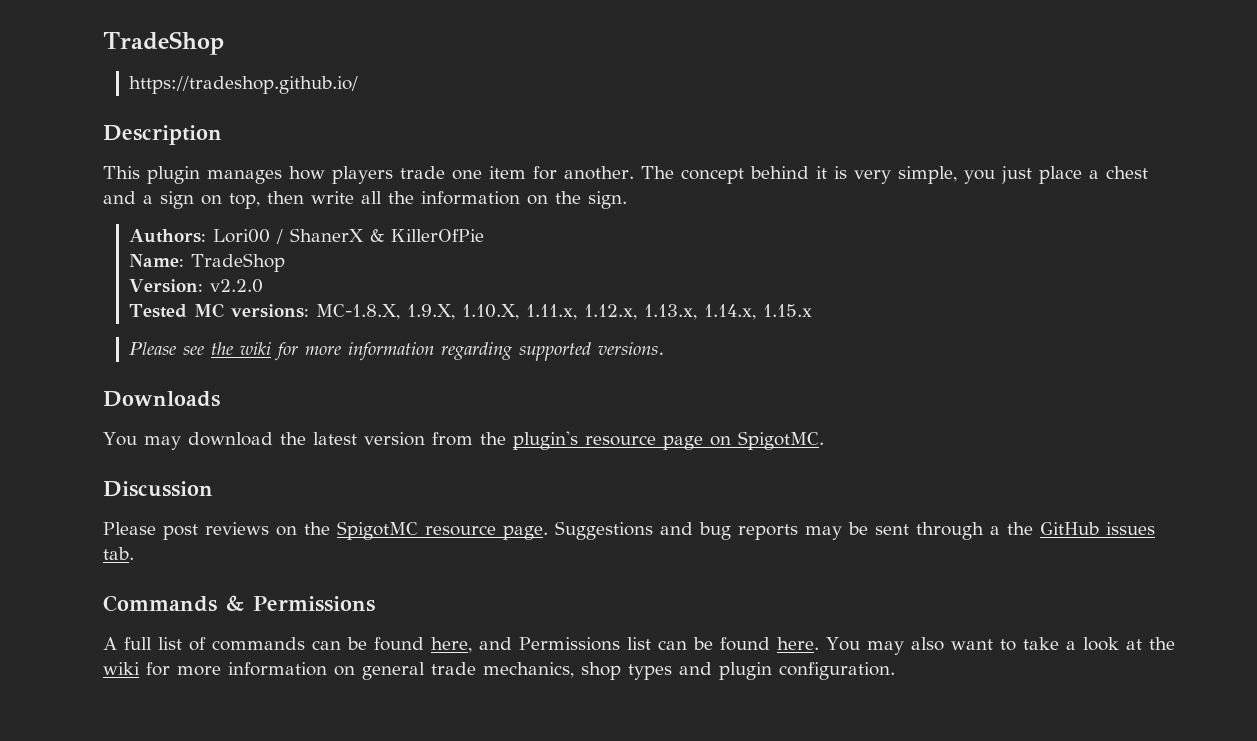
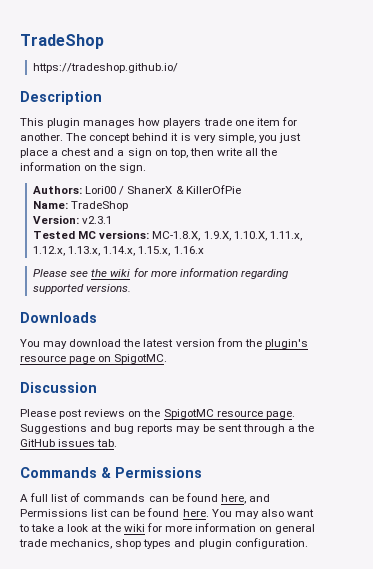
- Version: v2.2.0
+ Version: v2.3.1
- Tested MC versions: MC-1.8.X, 1.9.X, 1.10.X, 1.11.x, 1.12.x, 1.13.x, 1.14.x, 1.15.x
+ Tested MC versions: MC-1.8.X, 1.9.X, 1.10.X, 1.11.x, 1.12.x, 1.13.x, 1.14.x, 1.15.x, 1.16.x

